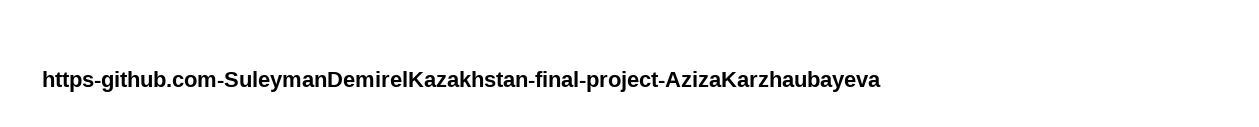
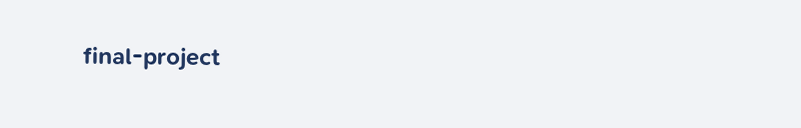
- https-github.com-SuleymanDemirelKazakhstan-final-project-AzizaKarzhaubayeva
+ final-project

